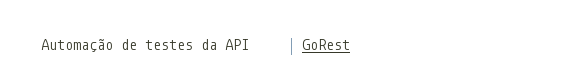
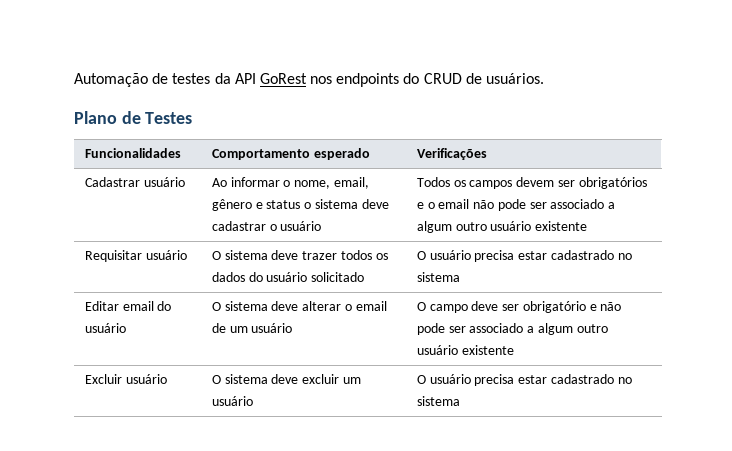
- Automação de testes da API GoRest
+ Automação de testes da API GoRest nos endpoints do CRUD de usuários.
+ Plano de Testes
+ Funcionalidades | Comportamento esperado | Verificações
+ Cadastrar usuário | Ao informar o nome, email, gênero e status o sistema deve cadastrar o usuário | Todos os campos devem ser obrigatórios e o email não pode ser associado a algum outro usuário existente
+ Requisitar usuário | O sistema deve trazer todos os dados do usuário solicitado | O usuário precisa estar cadastrado no sistema
+ Editar email do usuário | O sistema deve alterar o email de um usuário | O campo deve ser obrigatório e não pode ser associado a algum outro usuário existente
+ Excluir usuário | O sistema deve excluir um usuário | O usuário precisa estar cadastrado no sistema

